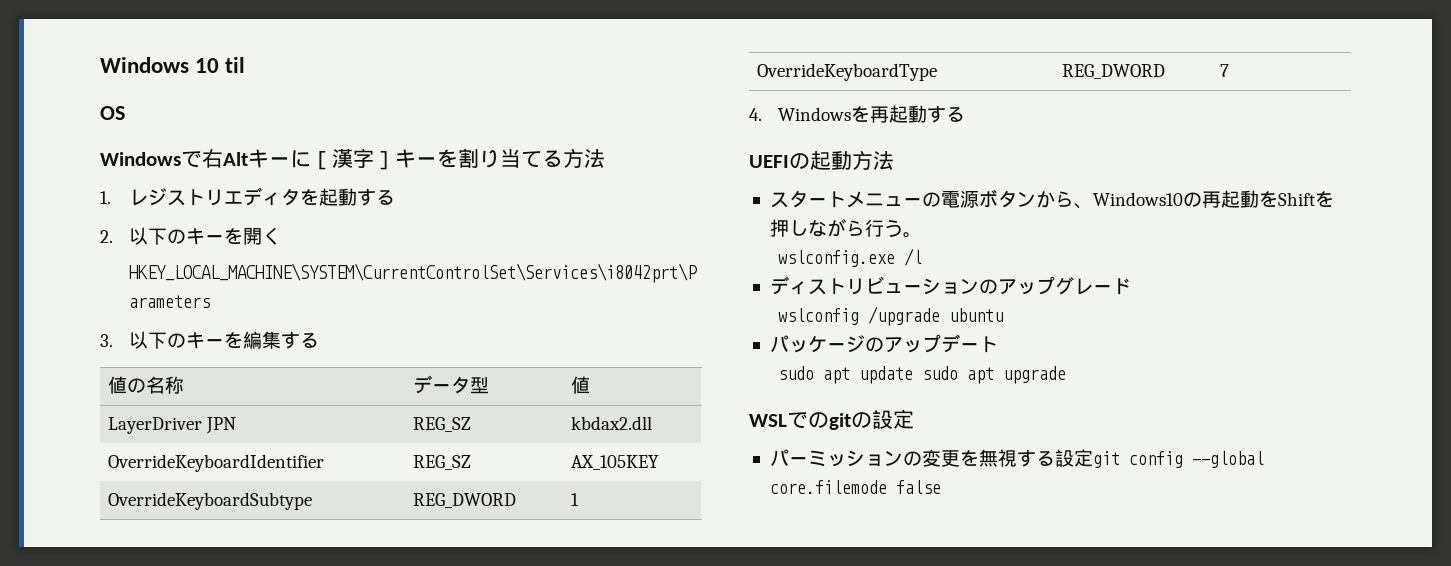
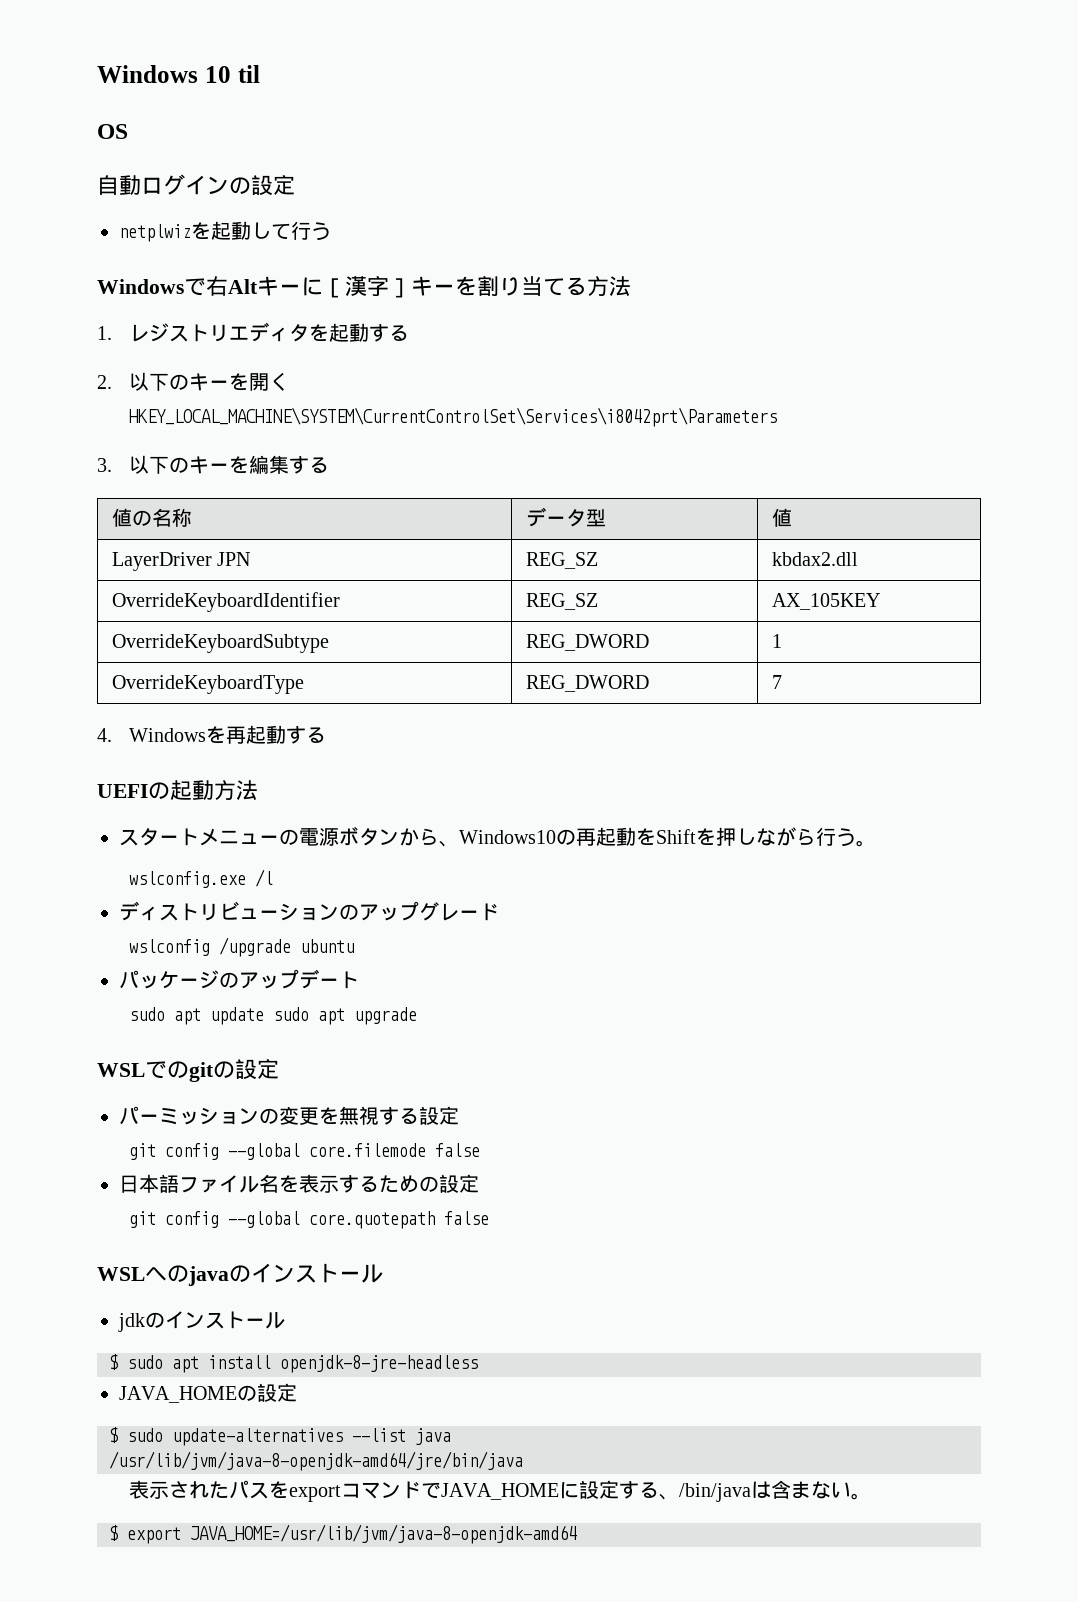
+ 自動ログインの設定
+ netplwizを起動して行う
- パーミッションの変更を無視する設定git config --global core.filemode false
+ パーミッションの変更を無視する設定
+ git config --global core.filemode false
+ 日本語ファイル名を表示するための設定
+ git config --global core.quotepath false
+ WSLへのjavaのインストール
+ jdkのインストール
+ $ sudo apt install openjdk-8-jre-headless
+ JAVA_HOMEの設定
+ $ sudo update-alternatives --list java
+ /usr/lib/jvm/java-8-openjdk-amd64/jre/bin/java
+ 表示されたパスをexportコマンドでJAVA_HOMEに設定する、/bin/javaは含まない。
+ $ export JAVA_HOME=/usr/lib/jvm/java-8-openjdk-amd64

